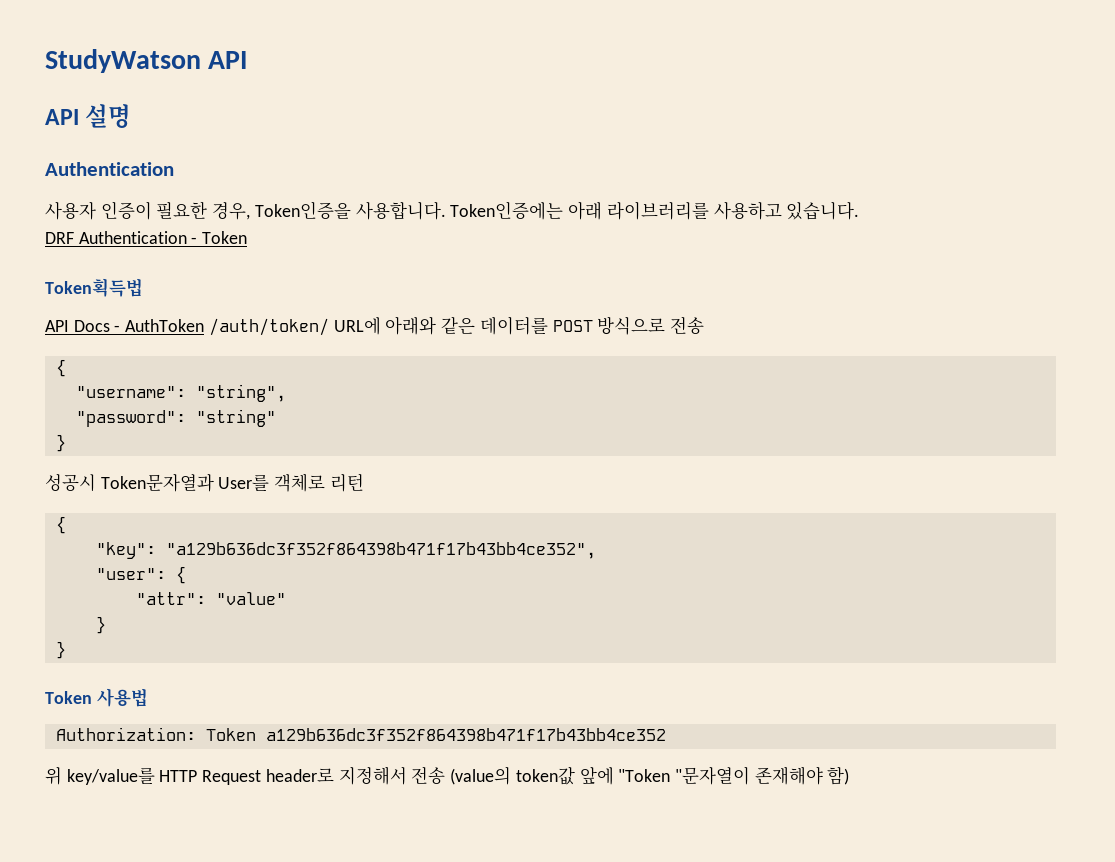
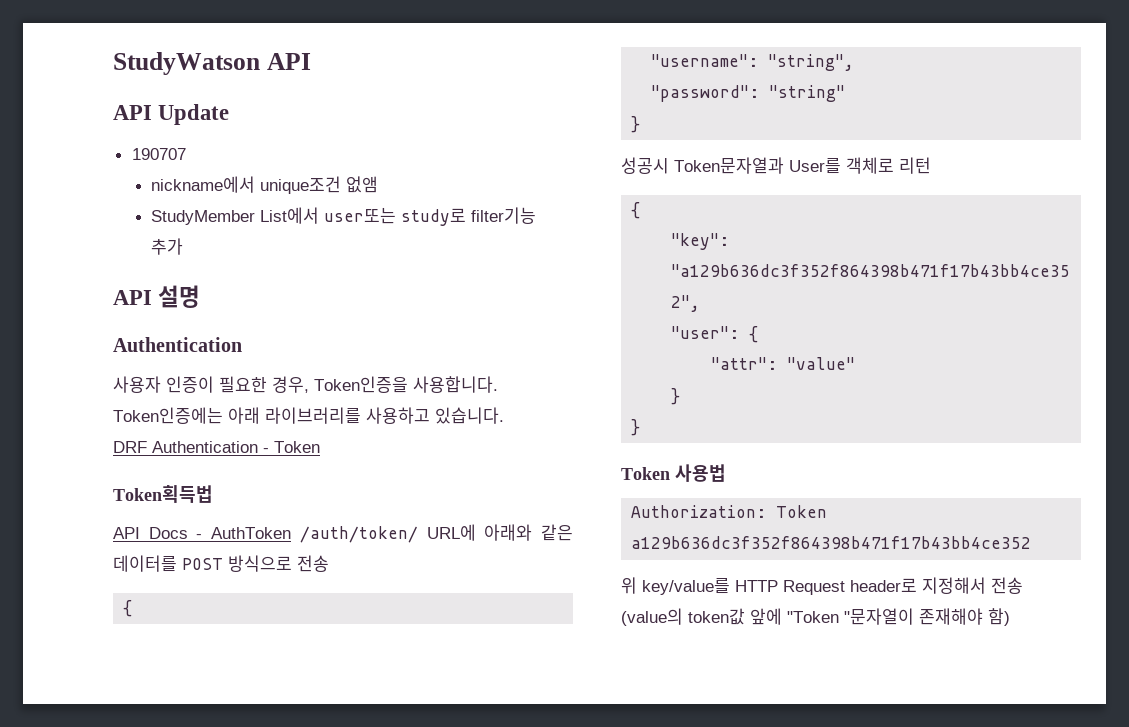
+ API Update
+ 190707
+ nickname에서 unique조건 없앰
+ StudyMember List에서 user또는 study로 filter기능 추가

